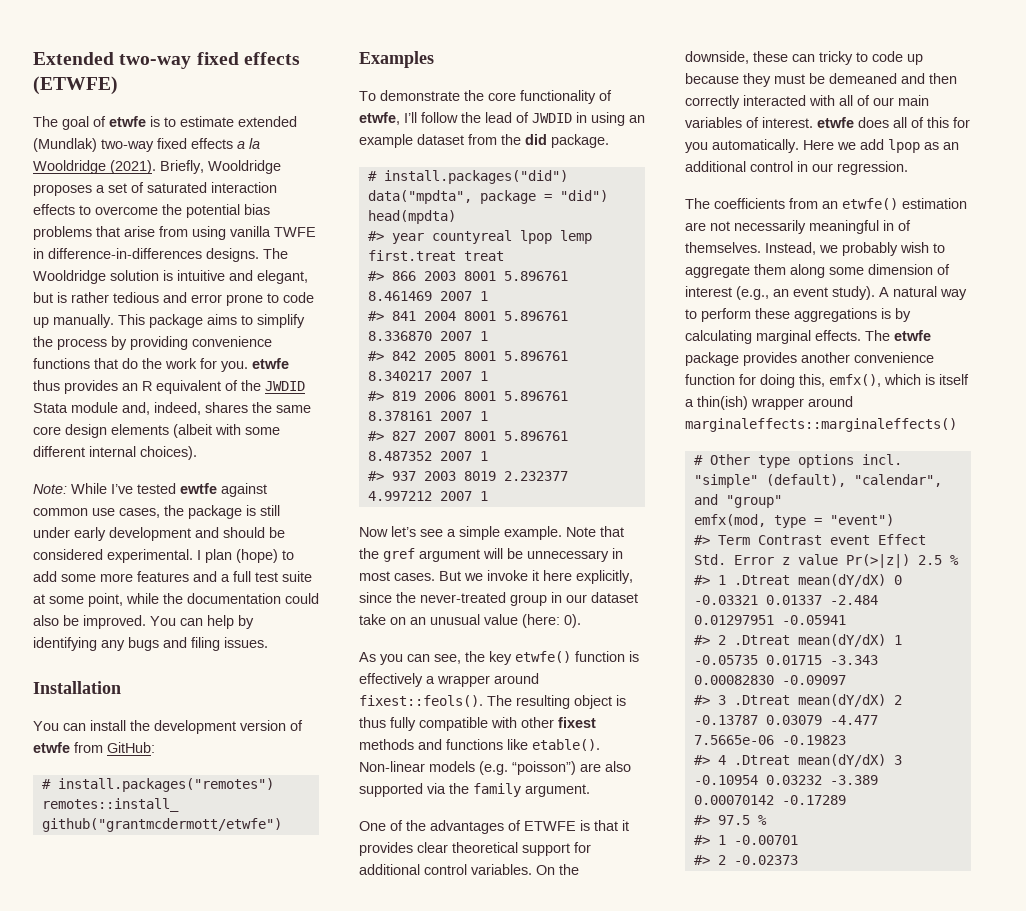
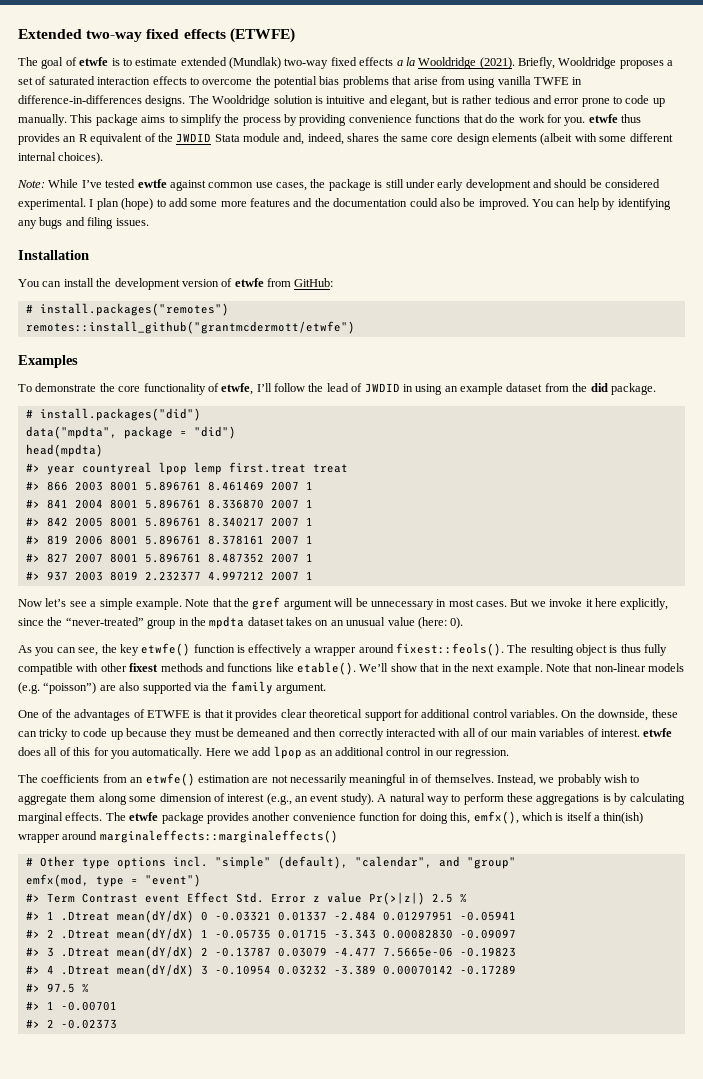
- I plan (hope) to add some more features and a full test suite at some point, while the documentation could also be improved.
+ I plan (hope) to add some more features and the documentation could also be improved.
- But we invoke it here explicitly, since the never-treated group in our dataset take on an unusual value (here: 0).
+ But we invoke it here explicitly, since the “never-treated” group in the mpdta dataset takes on an unusual value (here: 0).
- Non-linear models (e.g. “poisson”) are also supported via the family argument.
+ We’ll show that in the next example. Note that non-linear models (e.g. “poisson”) are also supported via the family argument.

